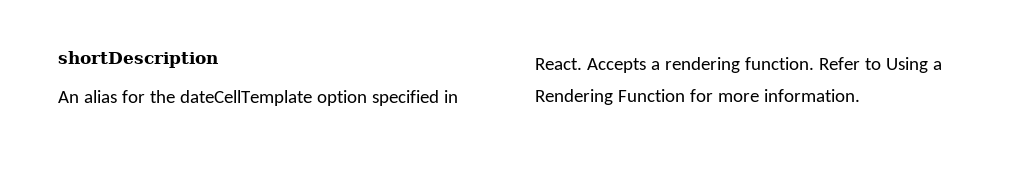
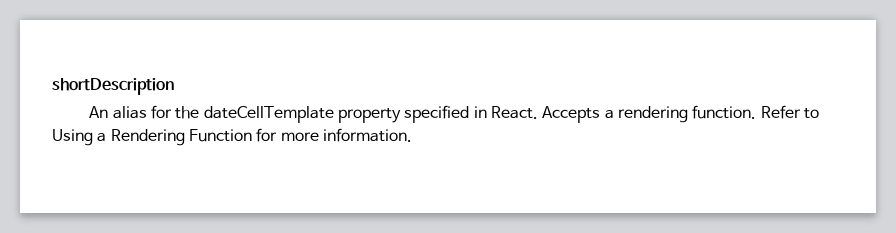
- An alias for the dateCellTemplate option specified in React.
+ An alias for the dateCellTemplate property specified in React.

